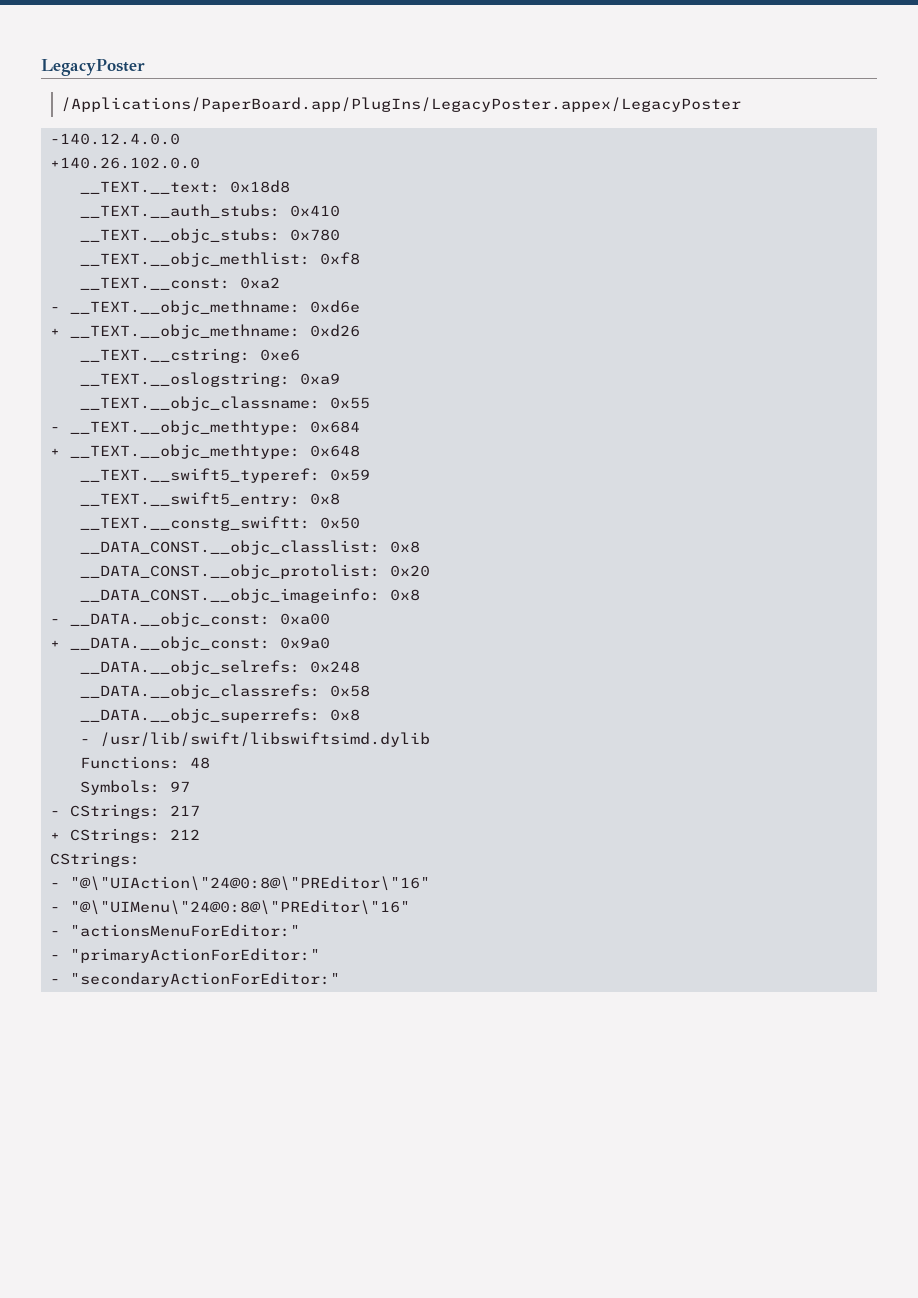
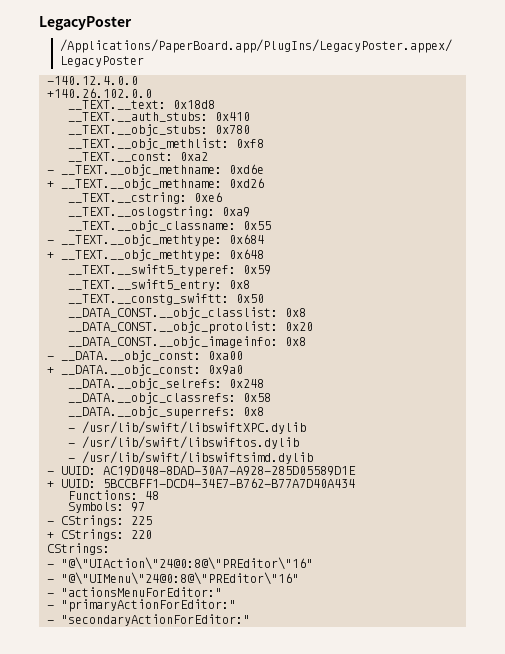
+ - /usr/lib/swift/libswiftXPC.dylib
+ - /usr/lib/swift/libswiftos.dylib
  - /usr/lib/swift/libswiftsimd.dylib
+ - UUID: AC19D048-8DAD-30A7-A928-285D05589D1E
+ + UUID: 5BCCBFF1-DCD4-34E7-B762-B77A7D40A434
- - CStrings: 217
+ - CStrings: 225
- + CStrings: 212
+ + CStrings: 220

